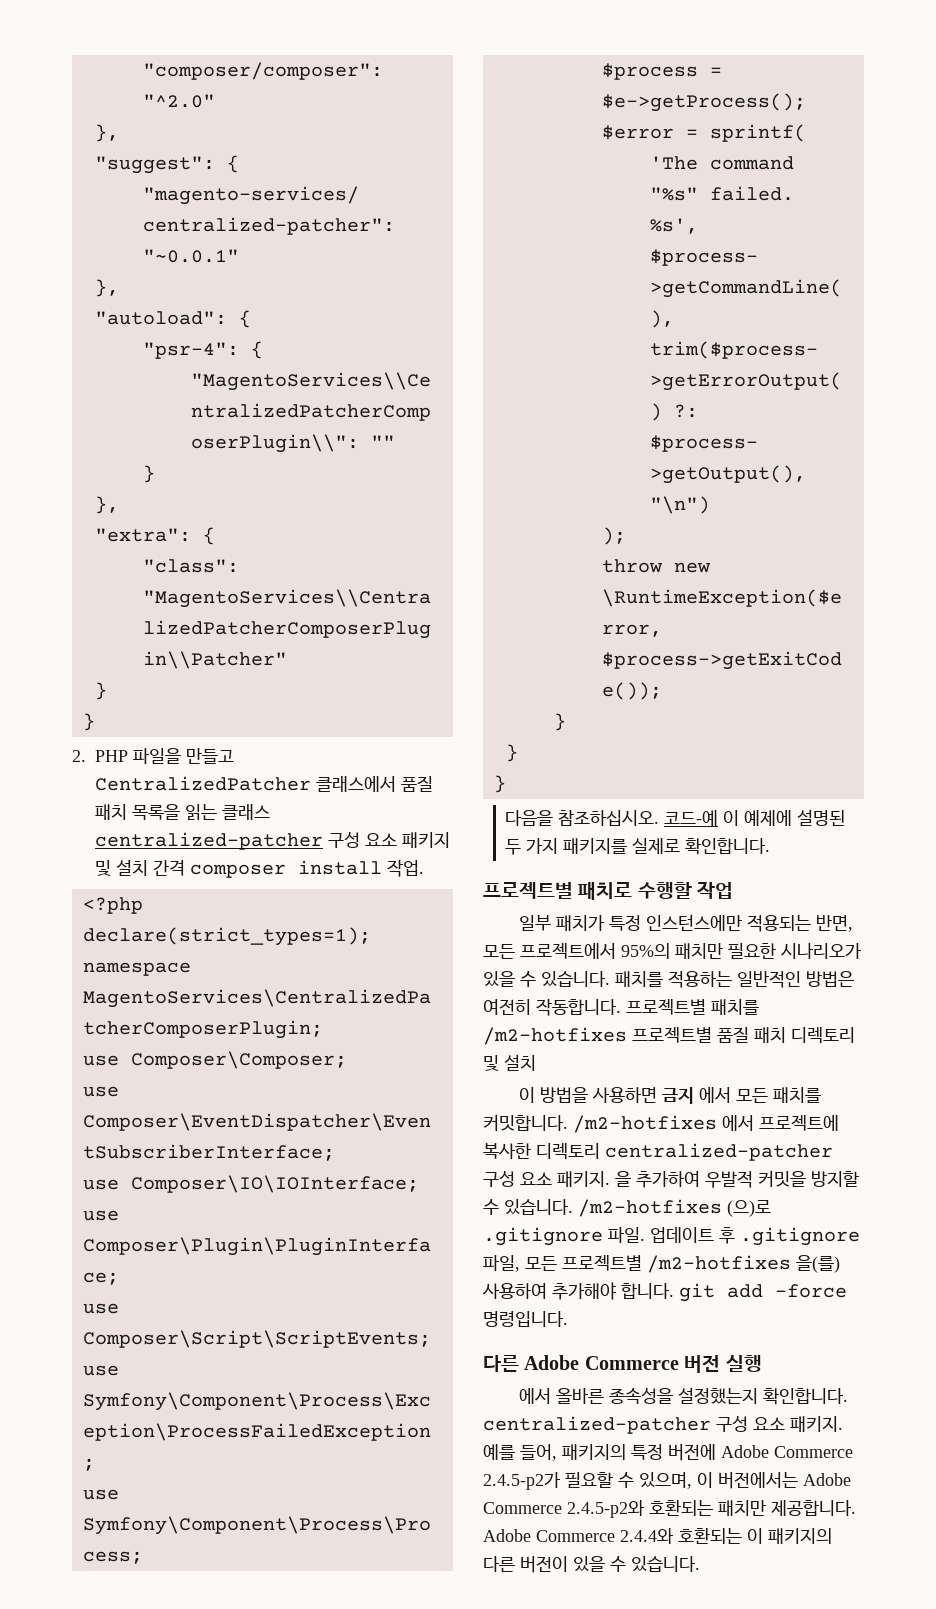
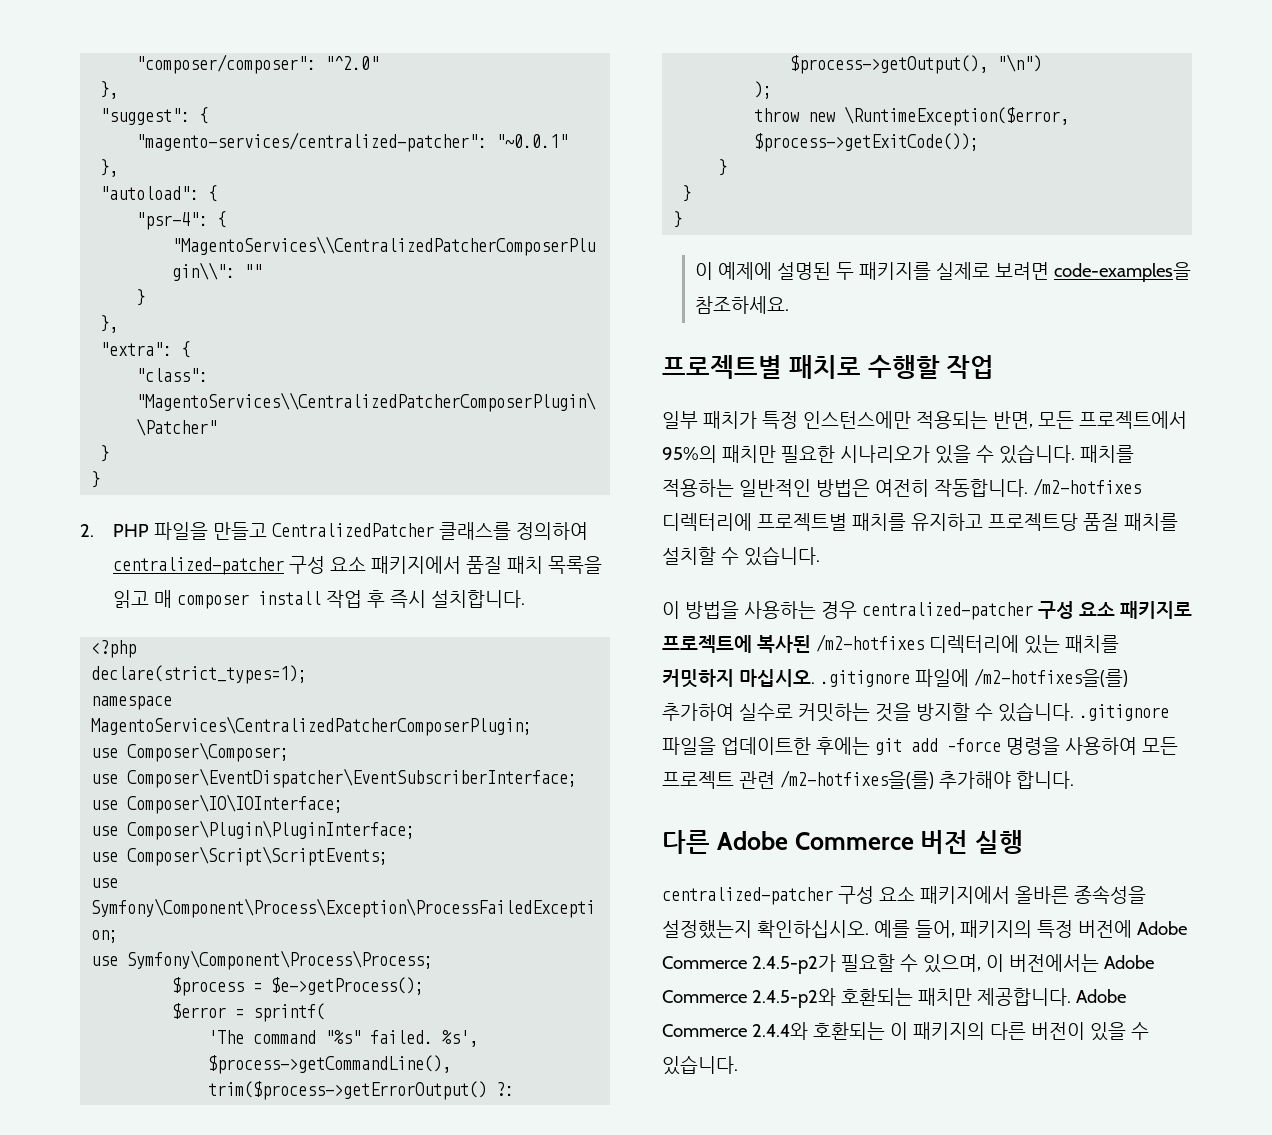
- 2. PHP 파일을 만들고 CentralizedPatcher 클래스에서 품질 패치 목록을 읽는 클래스 centralized-patcher 구성 요소 패키지 및 설치 간격 composer install 작업.
+ 2. PHP 파일을 만들고 CentralizedPatcher 클래스를 정의하여 centralized-patcher 구성 요소 패키지에서 품질 패치 목록을 읽고 매 composer install 작업 후 즉시 설치합니다.
- 다음을 참조하십시오. 코드-예 이 예제에 설명된 두 가지 패키지를 실제로 확인합니다.
+ 이 예제에 설명된 두 패키지를 실제로 보려면 code-examples을 참조하세요.
- 프로젝트별 패치를 /m2-hotfixes 프로젝트별 품질 패치 디렉토리 및 설치
- 이 방법을 사용하면 금지 에서 모든 패치를 커밋합니다. /m2-hotfixes 에서 프로젝트에 복사한 디렉토리 centralized-patcher 구성 요소 패키지. 을 추가하여 우발적 커밋을 방지할 수 있습니다. /m2-hotfixes (으)로 .gitignore 파일. 업데이트 후 .gitignore 파일, 모든 프로젝트별 /m2-hotfixes 을(를) 사용하여 추가해야 합니다. git add –force 명령입니다.
+ /m2-hotfixes 디렉터리에 프로젝트별 패치를 유지하고 프로젝트당 품질 패치를 설치할 수 있습니다.
+ 이 방법을 사용하는 경우 centralized-patcher 구성 요소 패키지로 프로젝트에 복사된 /m2-hotfixes 디렉터리에 있는 패치를 커밋하지 마십시오. .gitignore 파일에 /m2-hotfixes을(를) 추가하여 실수로 커밋하는 것을 방지할 수 있습니다. .gitignore 파일을 업데이트한 후에는 git add –force 명령을 사용하여 모든 프로젝트 관련 /m2-hotfixes을(를) 추가해야 합니다.
- 에서 올바른 종속성을 설정했는지 확인합니다. centralized-patcher 구성 요소 패키지.
+ centralized-patcher 구성 요소 패키지에서 올바른 종속성을 설정했는지 확인하십시오.

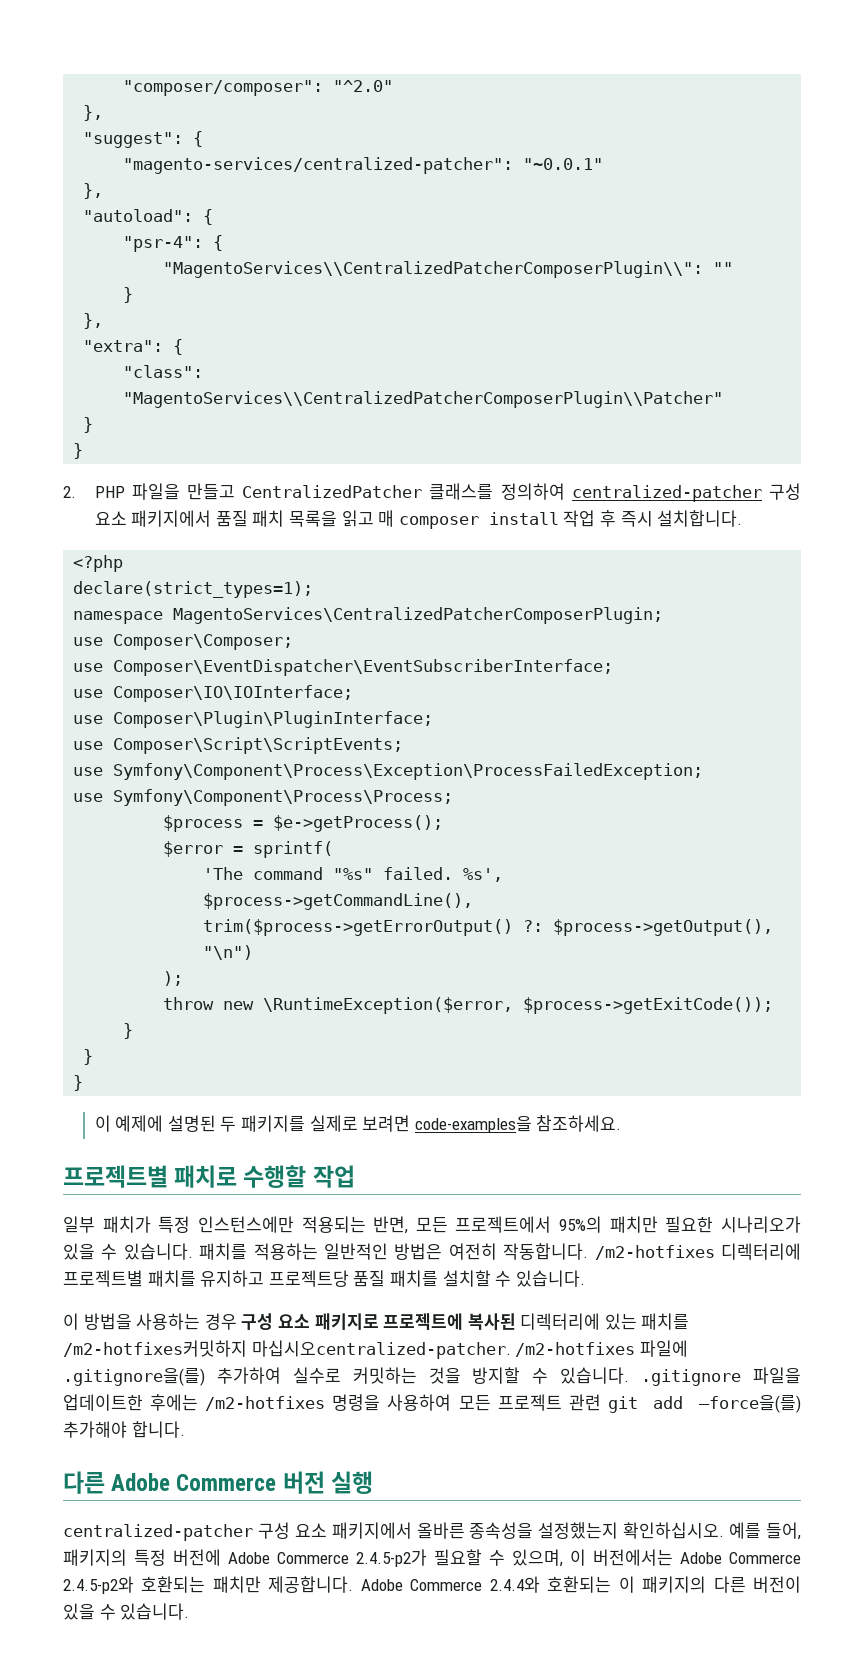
- 이 방법을 사용하는 경우 centralized-patcher 구성 요소 패키지로 프로젝트에 복사된 /m2-hotfixes 디렉터리에 있는 패치를 커밋하지 마십시오. .gitignore 파일에 /m2-hotfixes을(를) 추가하여 실수로 커밋하는 것을 방지할 수 있습니다. .gitignore 파일을 업데이트한 후에는 git add –force 명령을 사용하여 모든 프로젝트 관련 /m2-hotfixes을(를) 추가해야 합니다.
+ 이 방법을 사용하는 경우 구성 요소 패키지로 프로젝트에 복사된 디렉터리에 있는 패치를 /m2-hotfixes커밋하지 마십시오centralized-patcher. /m2-hotfixes 파일에 .gitignore을(를) 추가하여 실수로 커밋하는 것을 방지할 수 있습니다. .gitignore 파일을 업데이트한 후에는 /m2-hotfixes 명령을 사용하여 모든 프로젝트 관련 git add –force을(를) 추가해야 합니다.

